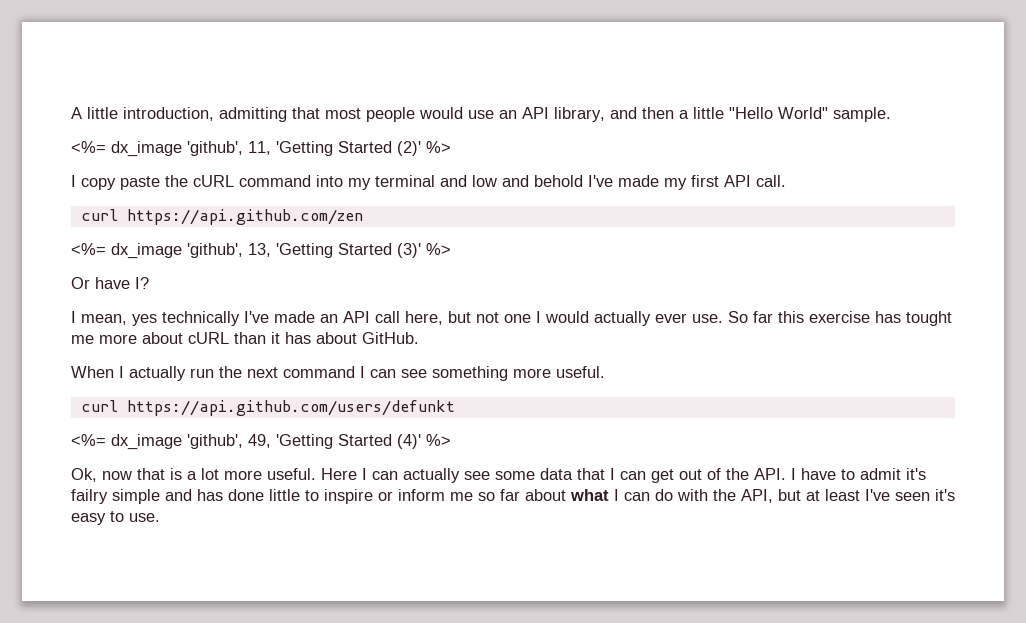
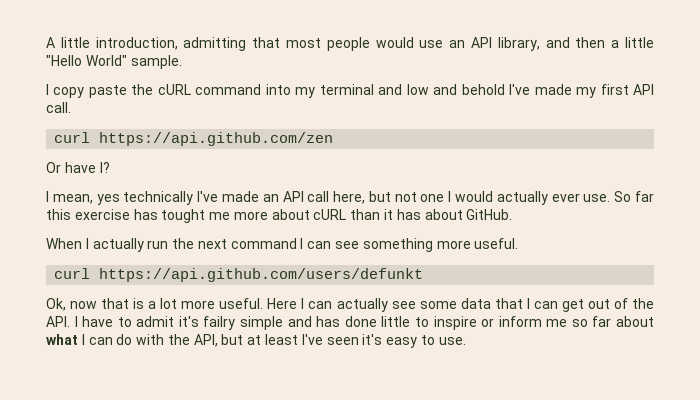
- <%= dx_image 'github', 11, 'Getting Started (2)' %>
- <%= dx_image 'github', 13, 'Getting Started (3)' %>
- <%= dx_image 'github', 49, 'Getting Started (4)' %>

